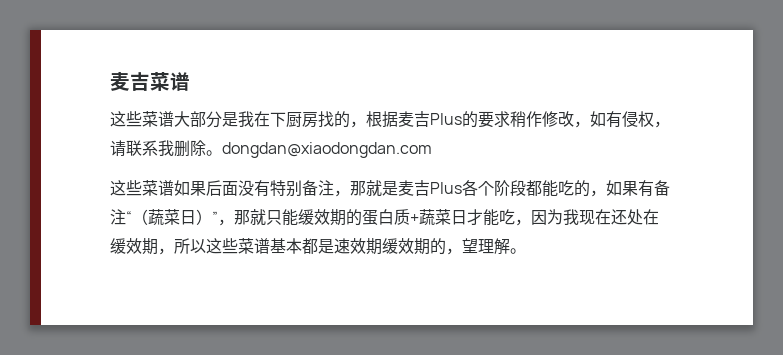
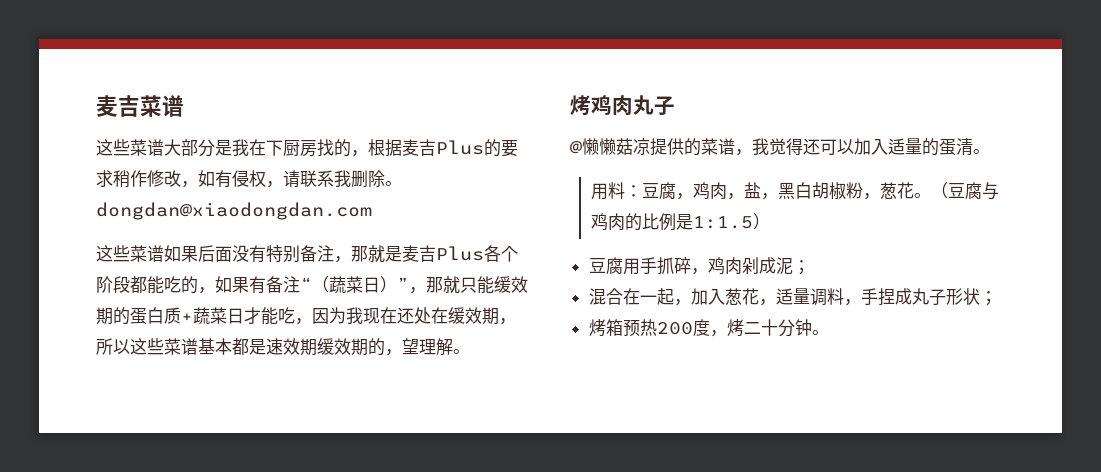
+ 烤鸡肉丸子
+ @懒懒菇凉提供的菜谱，我觉得还可以加入适量的蛋清。
+ 用料：豆腐，鸡肉，盐，黑白胡椒粉，葱花。（豆腐与鸡肉的比例是1:1.5）
+ 豆腐用手抓碎，鸡肉剁成泥；
+ 混合在一起，加入葱花，适量调料，手捏成丸子形状；
+ 烤箱预热200度，烤二十分钟。

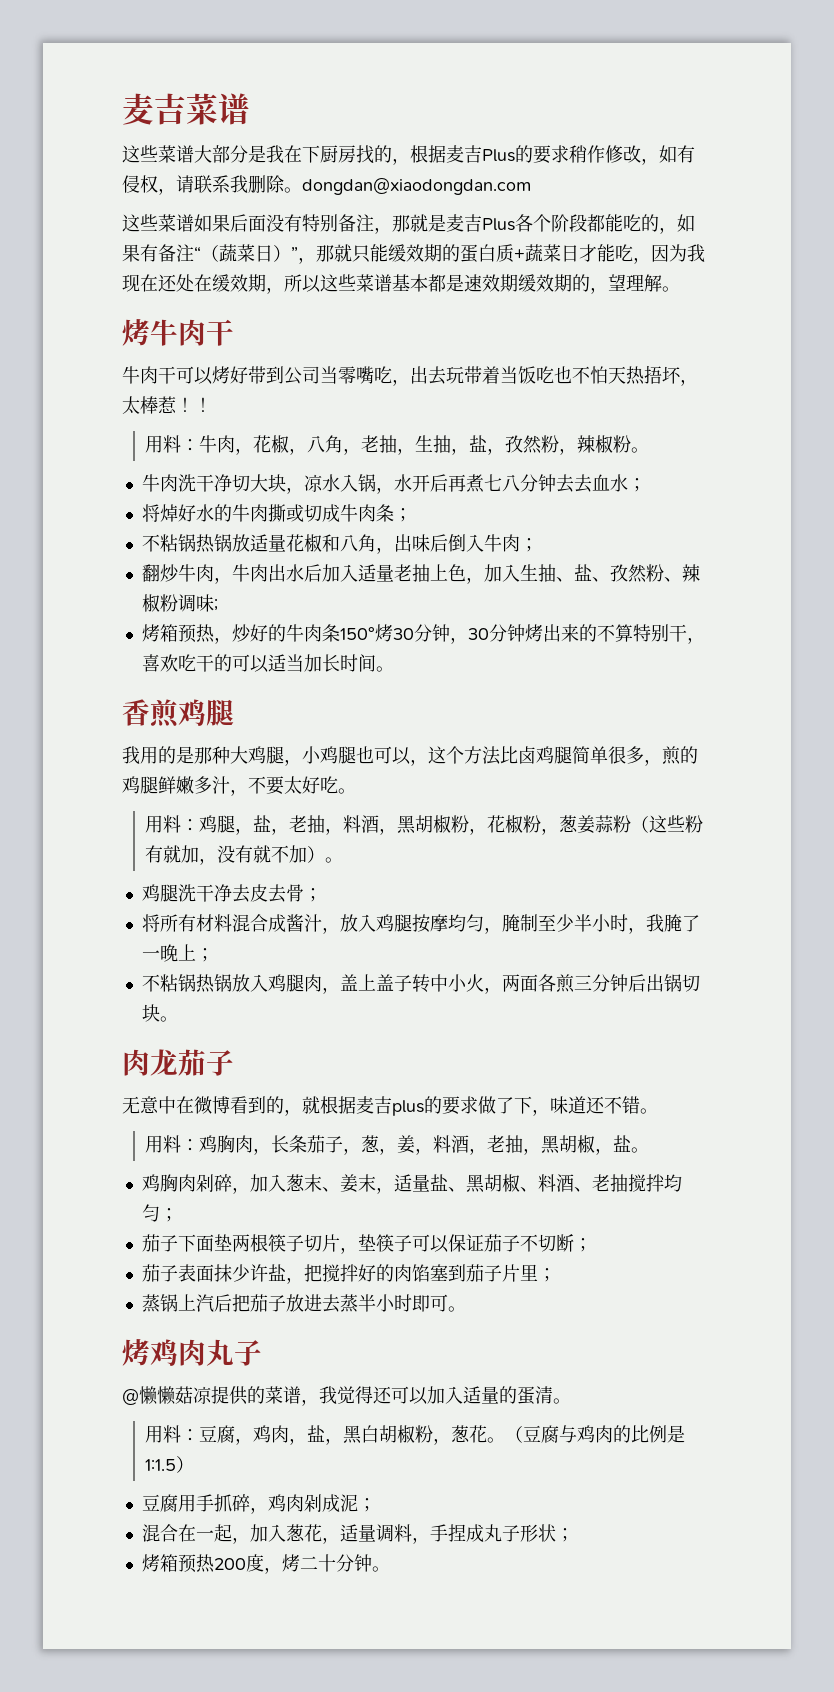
+ 烤牛肉干
+ 牛肉干可以烤好带到公司当零嘴吃，出去玩带着当饭吃也不怕天热捂坏，太棒惹！！
+ 用料：牛肉，花椒，八角，老抽，生抽，盐，孜然粉，辣椒粉。
+ 牛肉洗干净切大块，凉水入锅，水开后再煮七八分钟去去血水；
+ 将焯好水的牛肉撕或切成牛肉条；
+ 不粘锅热锅放适量花椒和八角，出味后倒入牛肉；
+ 翻炒牛肉，牛肉出水后加入适量老抽上色，加入生抽、盐、孜然粉、辣椒粉调味;
+ 烤箱预热，炒好的牛肉条150°烤30分钟，30分钟烤出来的不算特别干，喜欢吃干的可以适当加长时间。
+ 香煎鸡腿
+ 我用的是那种大鸡腿，小鸡腿也可以，这个方法比卤鸡腿简单很多，煎的鸡腿鲜嫩多汁，不要太好吃。
+ 用料：鸡腿，盐，老抽，料酒，黑胡椒粉，花椒粉，葱姜蒜粉（这些粉有就加，没有就不加）。
+ 鸡腿洗干净去皮去骨；
+ 将所有材料混合成酱汁，放入鸡腿按摩均匀，腌制至少半小时，我腌了一晚上；
+ 不粘锅热锅放入鸡腿肉，盖上盖子转中小火，两面各煎三分钟后出锅切块。
+ 肉龙茄子
+ 无意中在微博看到的，就根据麦吉plus的要求做了下，味道还不错。
+ 用料：鸡胸肉，长条茄子，葱，姜，料酒，老抽，黑胡椒，盐。
+ 鸡胸肉剁碎，加入葱末、姜末，适量盐、黑胡椒、料酒、老抽搅拌均匀；
+ 茄子下面垫两根筷子切片，垫筷子可以保证茄子不切断；
+ 茄子表面抹少许盐，把搅拌好的肉馅塞到茄子片里；
+ 蒸锅上汽后把茄子放进去蒸半小时即可。

